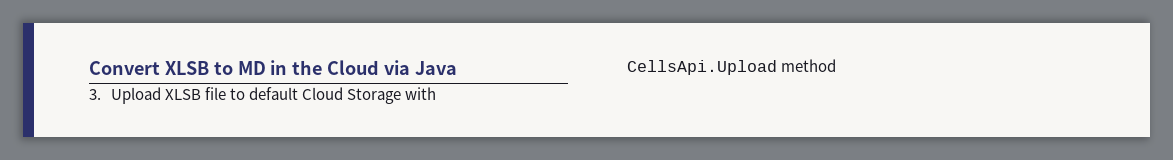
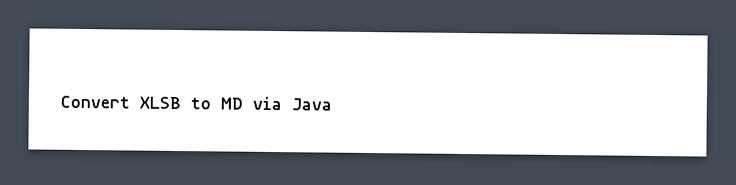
- Convert XLSB to MD in the Cloud via Java
+ Convert XLSB to MD via Java
- 3. Upload XLSB file to default Cloud Storage with CellsApi.Upload method

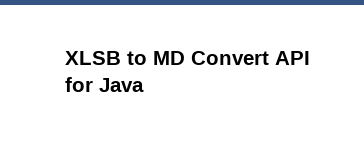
- Convert XLSB to MD via Java
+ XLSB to MD Convert API for Java

